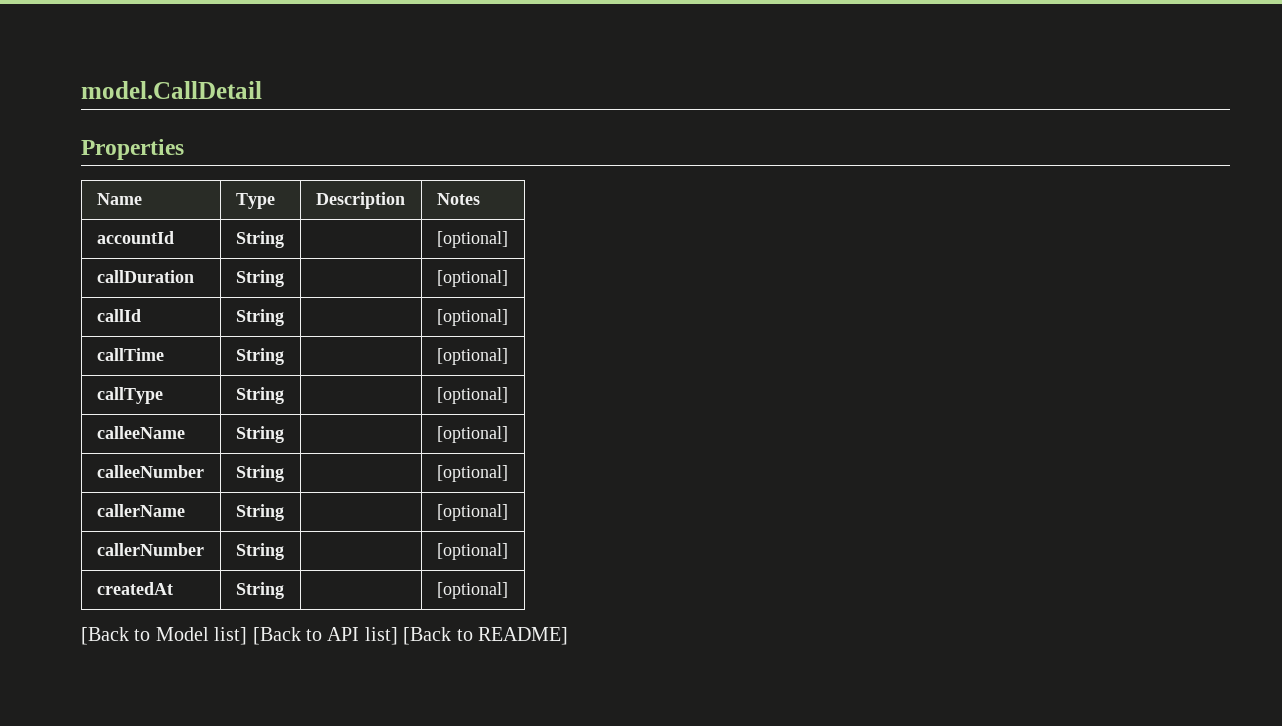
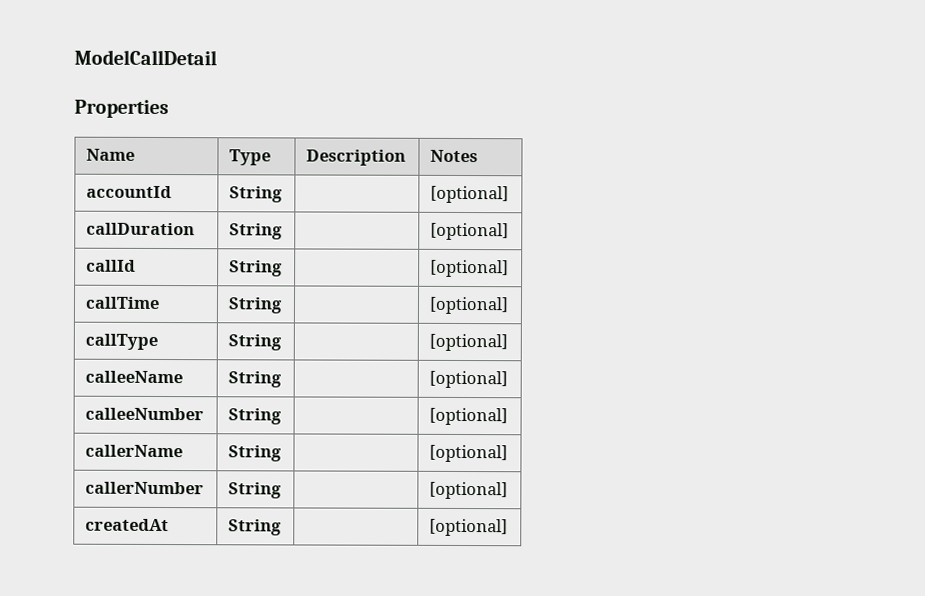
- model.CallDetail
+ ModelCallDetail
- [Back to Model list] [Back to API list] [Back to README]

